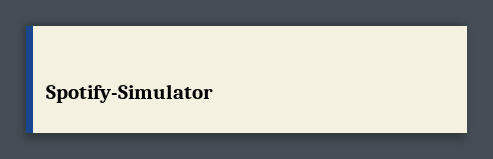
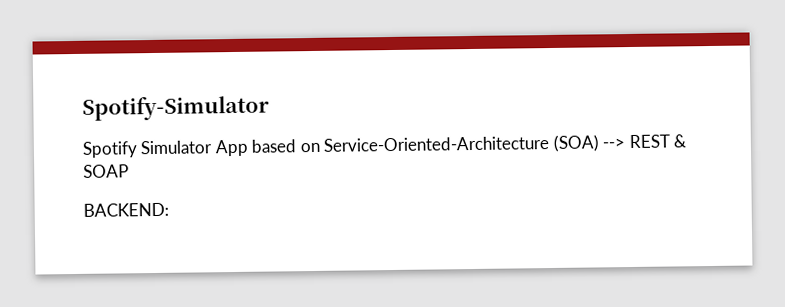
+ Spotify Simulator App based on Service-Oriented-Architecture (SOA) --> REST & SOAP
+ BACKEND:

